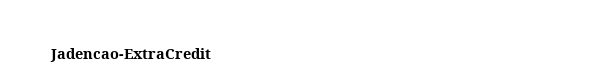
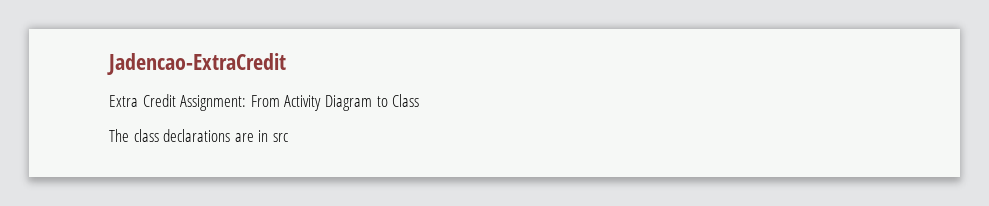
+ Extra Credit Assignment: From Activity Diagram to Class
+ The class declarations are in src

